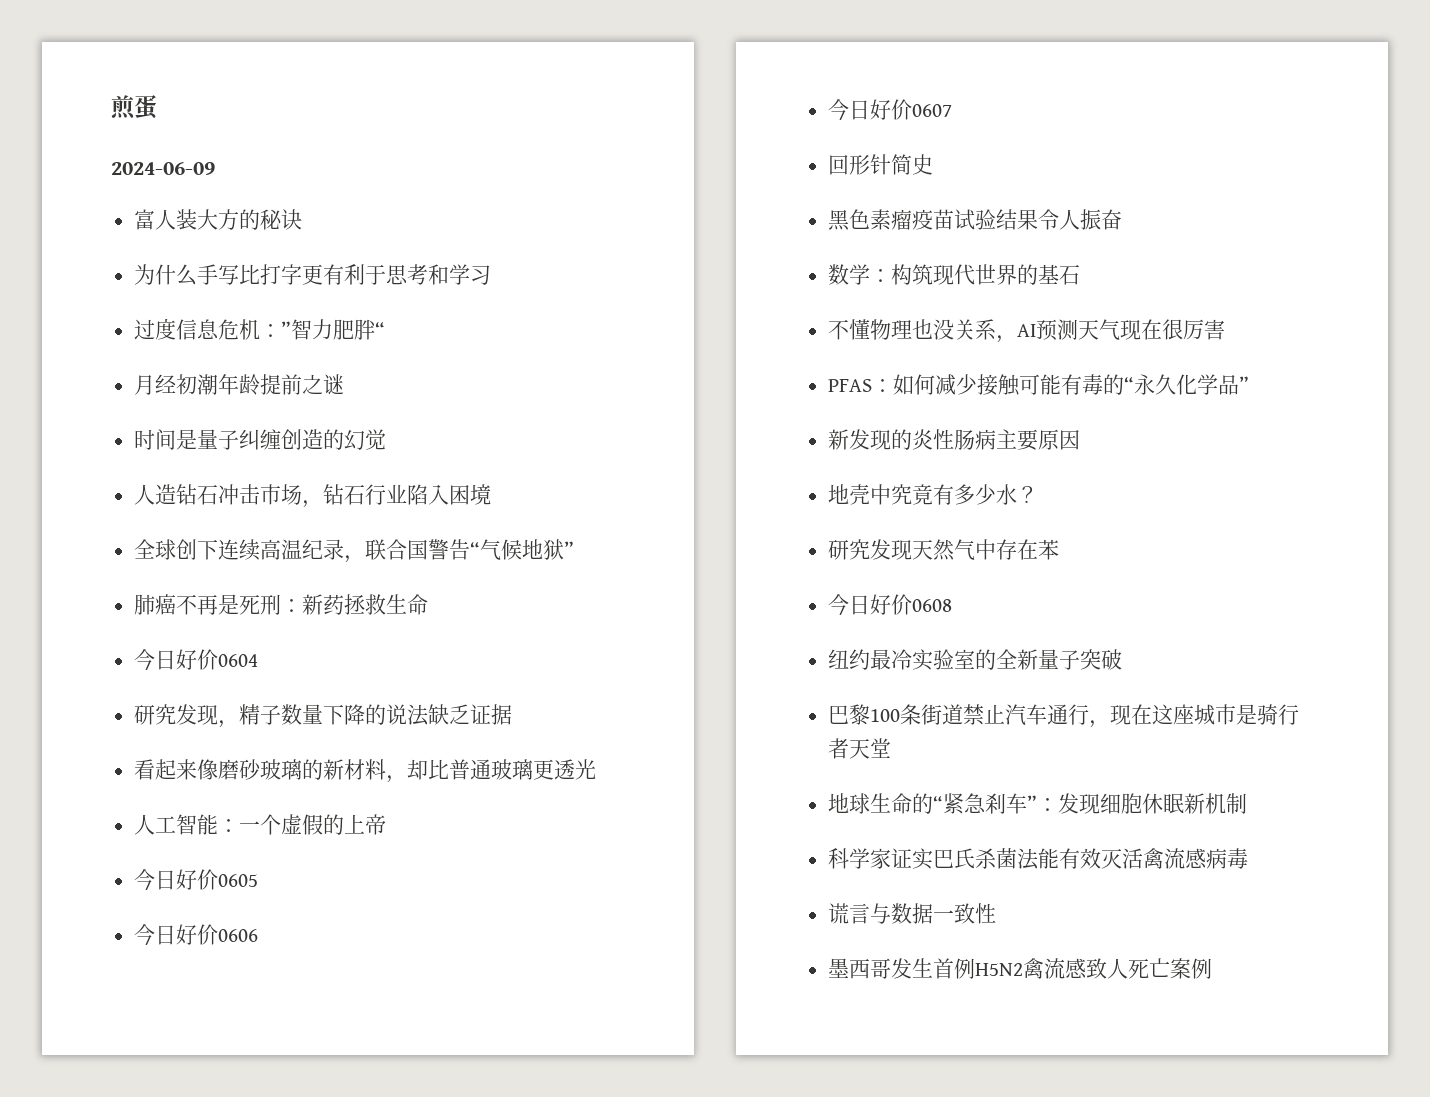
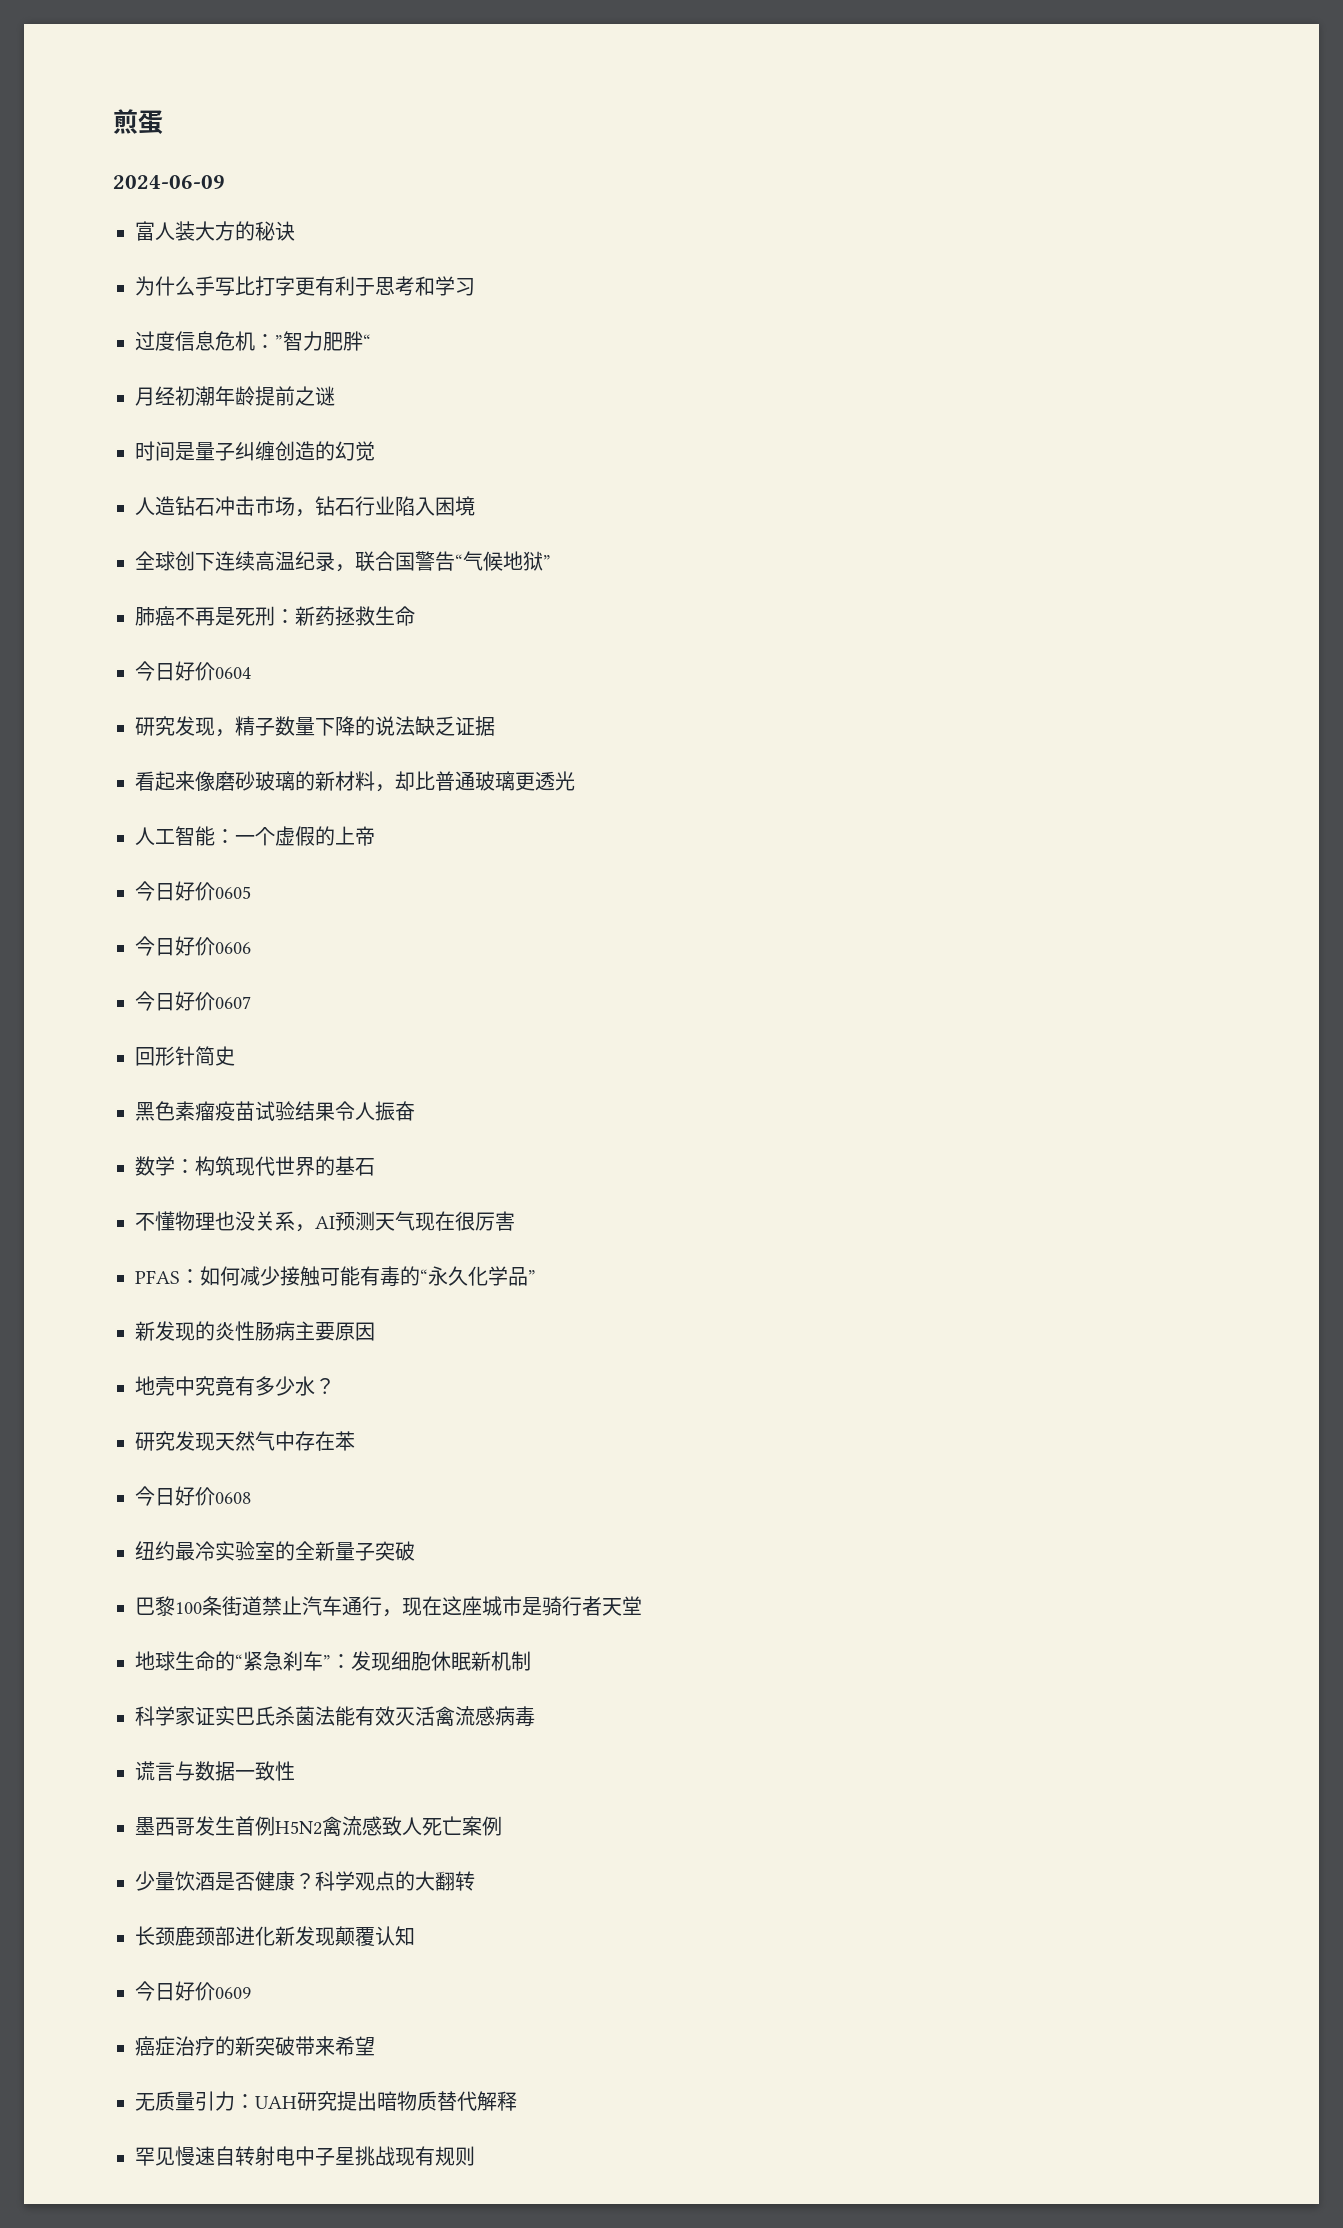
+ 少量饮酒是否健康？科学观点的大翻转
+ 长颈鹿颈部进化新发现颠覆认知
+ 今日好价0609
+ 癌症治疗的新突破带来希望
+ 无质量引力：UAH研究提出暗物质替代解释
+ 罕见慢速自转射电中子星挑战现有规则

